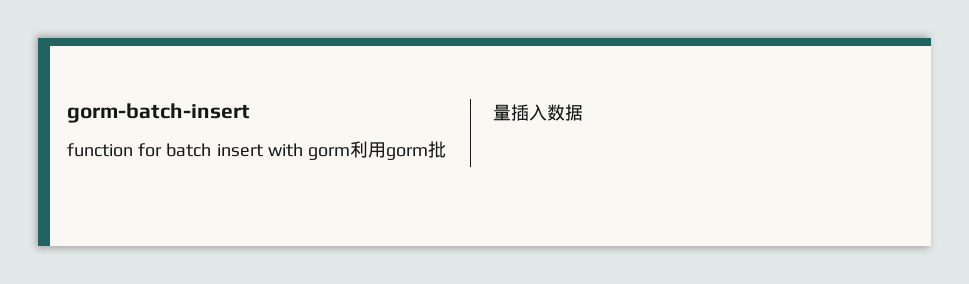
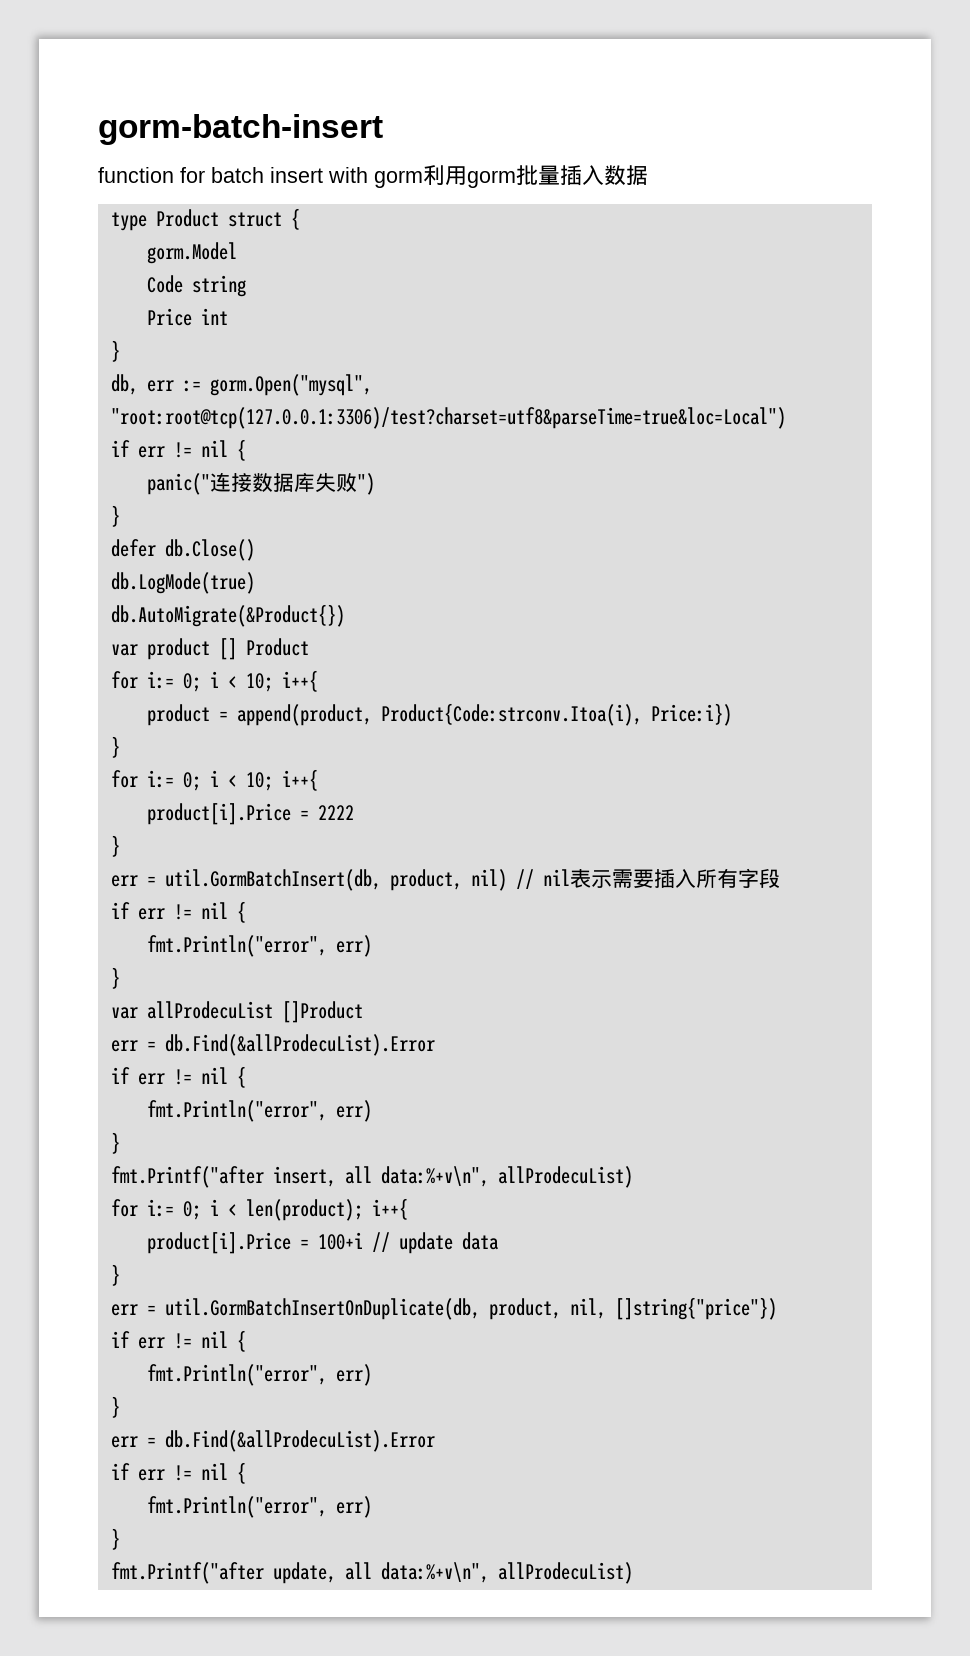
+ type Product struct {
+ gorm.Model
+ Code string
+ Price int
+ }
+ db, err := gorm.Open("mysql", "root:root@tcp(127.0.0.1:3306)/test?charset=utf8&parseTime=true&loc=Local")
+ if err != nil {
+ panic("连接数据库失败")
+ }
+ defer db.Close()
+ db.LogMode(true)
+ db.AutoMigrate(&Product{})
+ var product [] Product
+ for i:= 0; i < 10; i++{
+ product = append(product, Product{Code:strconv.Itoa(i), Price:i})
+ }
+ for i:= 0; i < 10; i++{
+ product[i].Price = 2222
+ }
+ err = util.GormBatchInsert(db, product, nil) // nil表示需要插入所有字段
+ if err != nil {
+ fmt.Println("error", err)
+ }
+ var allProdecuList []Product
+ err = db.Find(&allProdecuList).Error
+ if err != nil {
+ fmt.Println("error", err)
+ }
+ fmt.Printf("after insert, all data:%+v\n", allProdecuList)
+ for i:= 0; i < len(product); i++{
+ product[i].Price = 100+i // update data
+ }
+ err = util.GormBatchInsertOnDuplicate(db, product, nil, []string{"price"})
+ if err != nil {
+ fmt.Println("error", err)
+ }
+ err = db.Find(&allProdecuList).Error
+ if err != nil {
+ fmt.Println("error", err)
+ }
+ fmt.Printf("after update, all data:%+v\n", allProdecuList)

